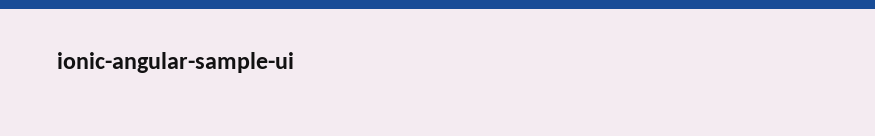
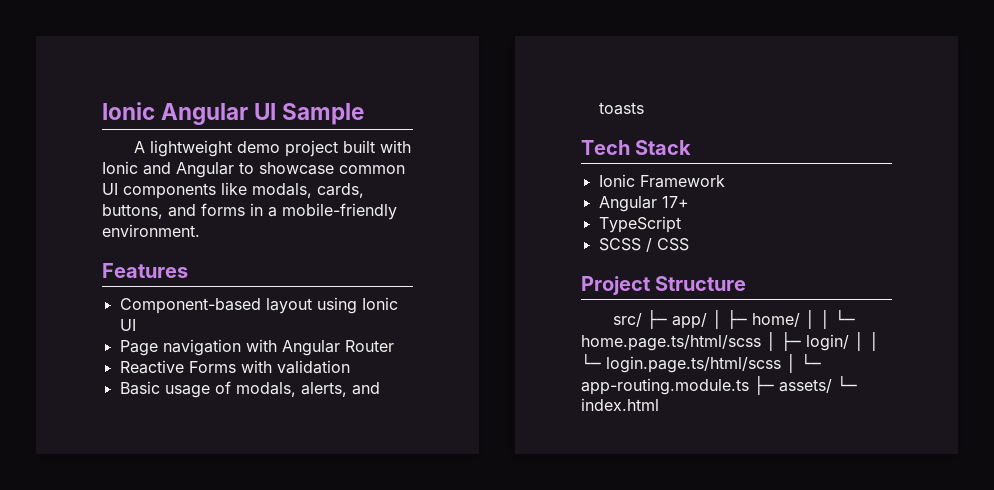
- ionic-angular-sample-ui
+ Ionic Angular UI Sample
+ A lightweight demo project built with Ionic and Angular to showcase common UI components like modals, cards, buttons, and forms in a mobile-friendly environment.
+ Features
+ Component-based layout using Ionic UI
+ Page navigation with Angular Router
+ Reactive Forms with validation
+ Basic usage of modals, alerts, and toasts
+ Tech Stack
+ Ionic Framework
+ Angular 17+
+ TypeScript
+ SCSS / CSS
+ Project Structure
+ src/ ├─ app/ │ ├─ home/ │ │ └─ home.page.ts/html/scss │ ├─ login/ │ │ └─ login.page.ts/html/scss │ └─ app-routing.module.ts ├─ assets/ └─ index.html

